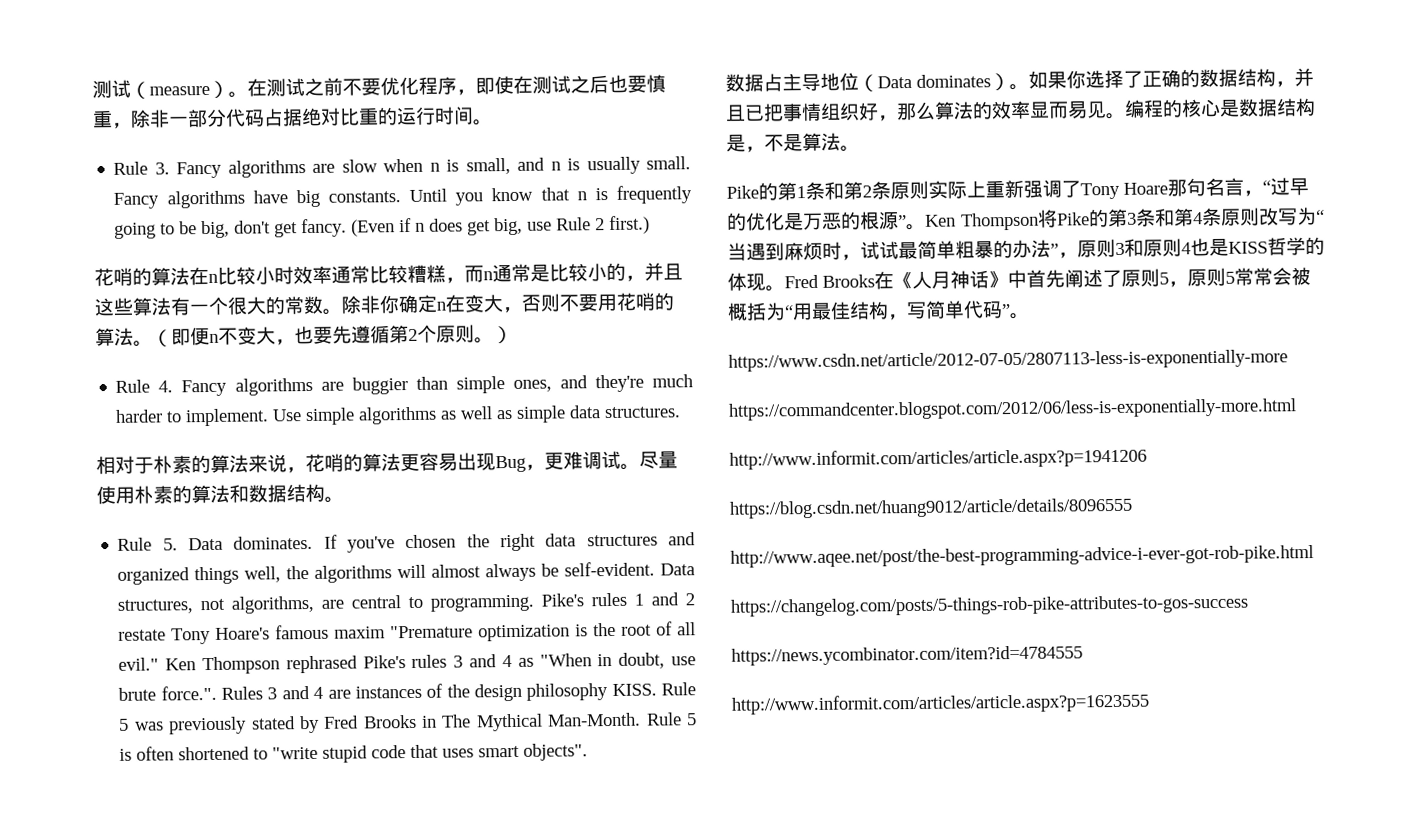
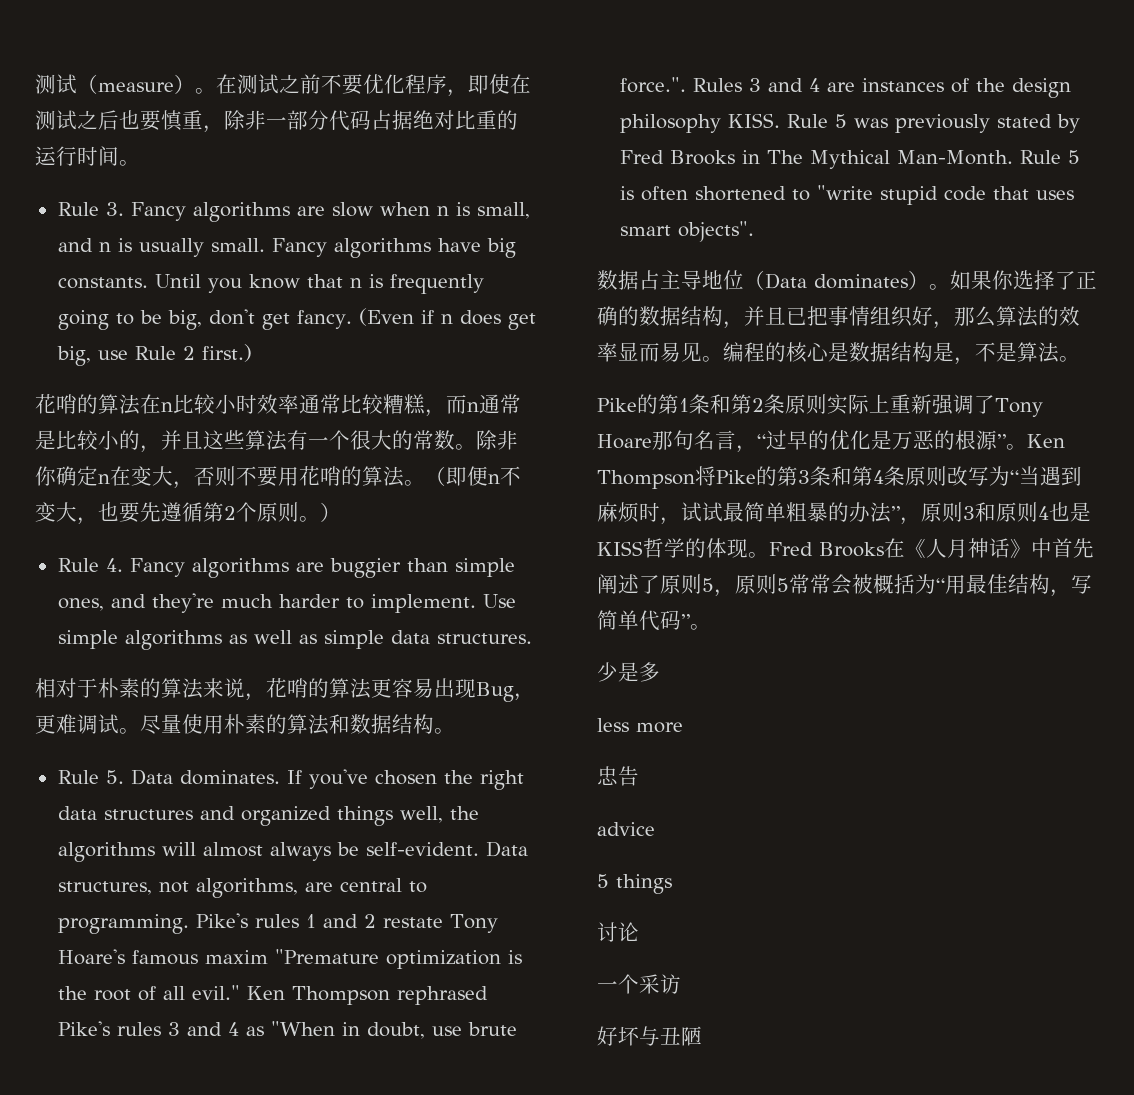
- https://www.csdn.net/article/2012-07-05/2807113-less-is-exponentially-more
- https://commandcenter.blogspot.com/2012/06/less-is-exponentially-more.html
- http://www.informit.com/articles/article.aspx?p=1941206
- https://blog.csdn.net/huang9012/article/details/8096555
- http://www.aqee.net/post/the-best-programming-advice-i-ever-got-rob-pike.html
- https://changelog.com/posts/5-things-rob-pike-attributes-to-gos-success
- https://news.ycombinator.com/item?id=4784555
- http://www.informit.com/articles/article.aspx?p=1623555
+ 少是多
+ less more
+ 忠告
+ advice
+ 5 things
+ 讨论
+ 一个采访
+ 好坏与丑陋

